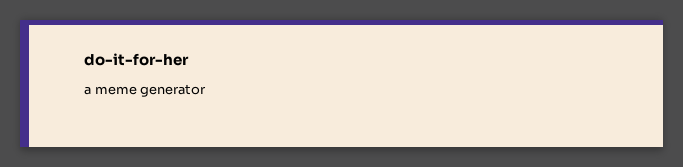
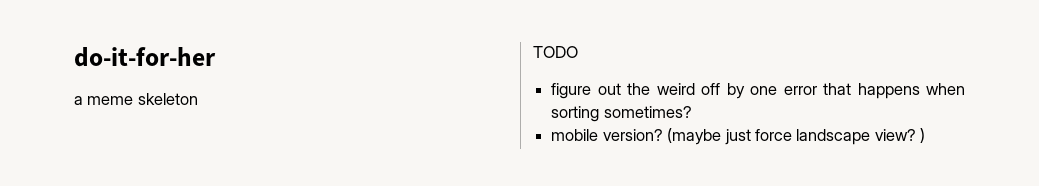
- a meme generator
+ a meme skeleton
+ TODO
+ figure out the weird off by one error that happens when sorting sometimes?
+ mobile version? (maybe just force landscape view? )

